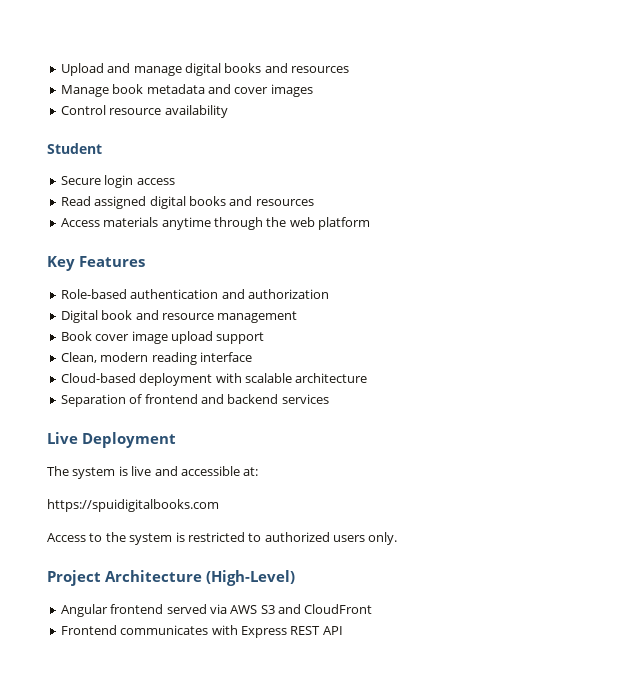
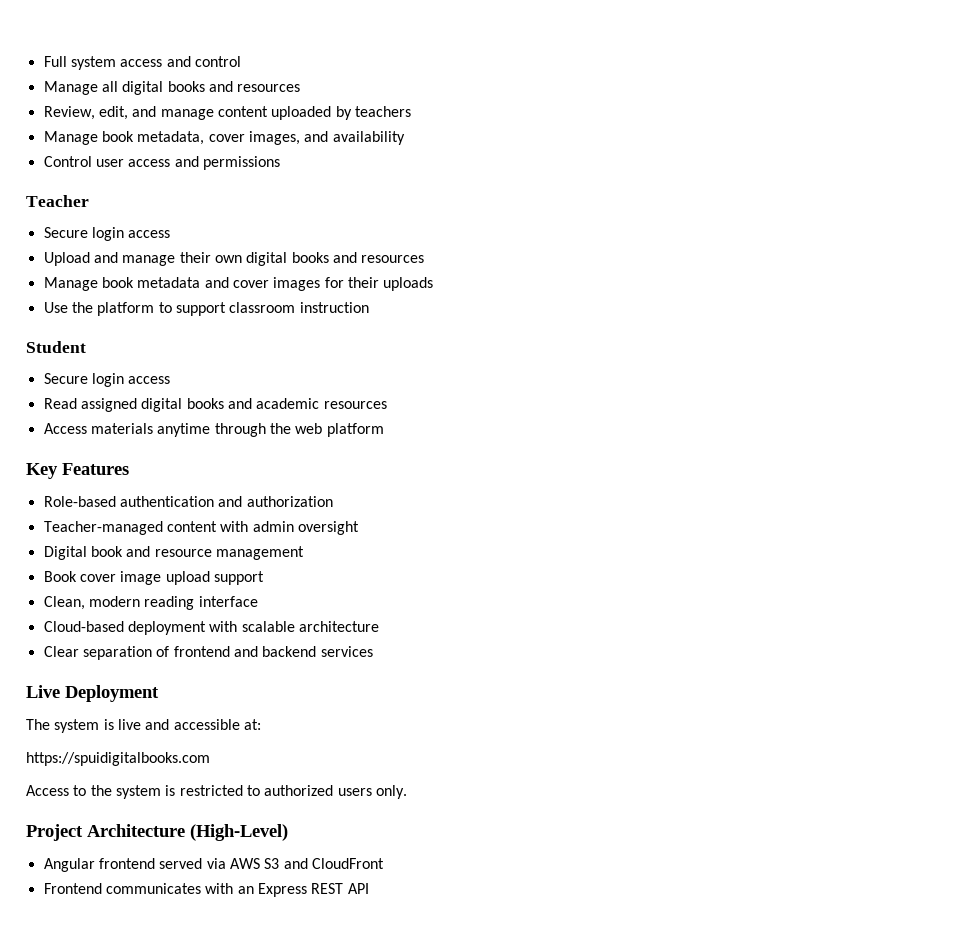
+ Full system access and control
+ Manage all digital books and resources
+ Review, edit, and manage content uploaded by teachers
+ Manage book metadata, cover images, and availability
+ Control user access and permissions
+ Teacher
+ Secure login access
- Upload and manage digital books and resources
+ Upload and manage their own digital books and resources
- Manage book metadata and cover images
- Control resource availability
+ Manage book metadata and cover images for their uploads
+ Use the platform to support classroom instruction
- Read assigned digital books and resources
+ Read assigned digital books and academic resources
+ Teacher-managed content with admin oversight
- Separation of frontend and backend services
+ Clear separation of frontend and backend services
- Frontend communicates with Express REST API
+ Frontend communicates with an Express REST API

